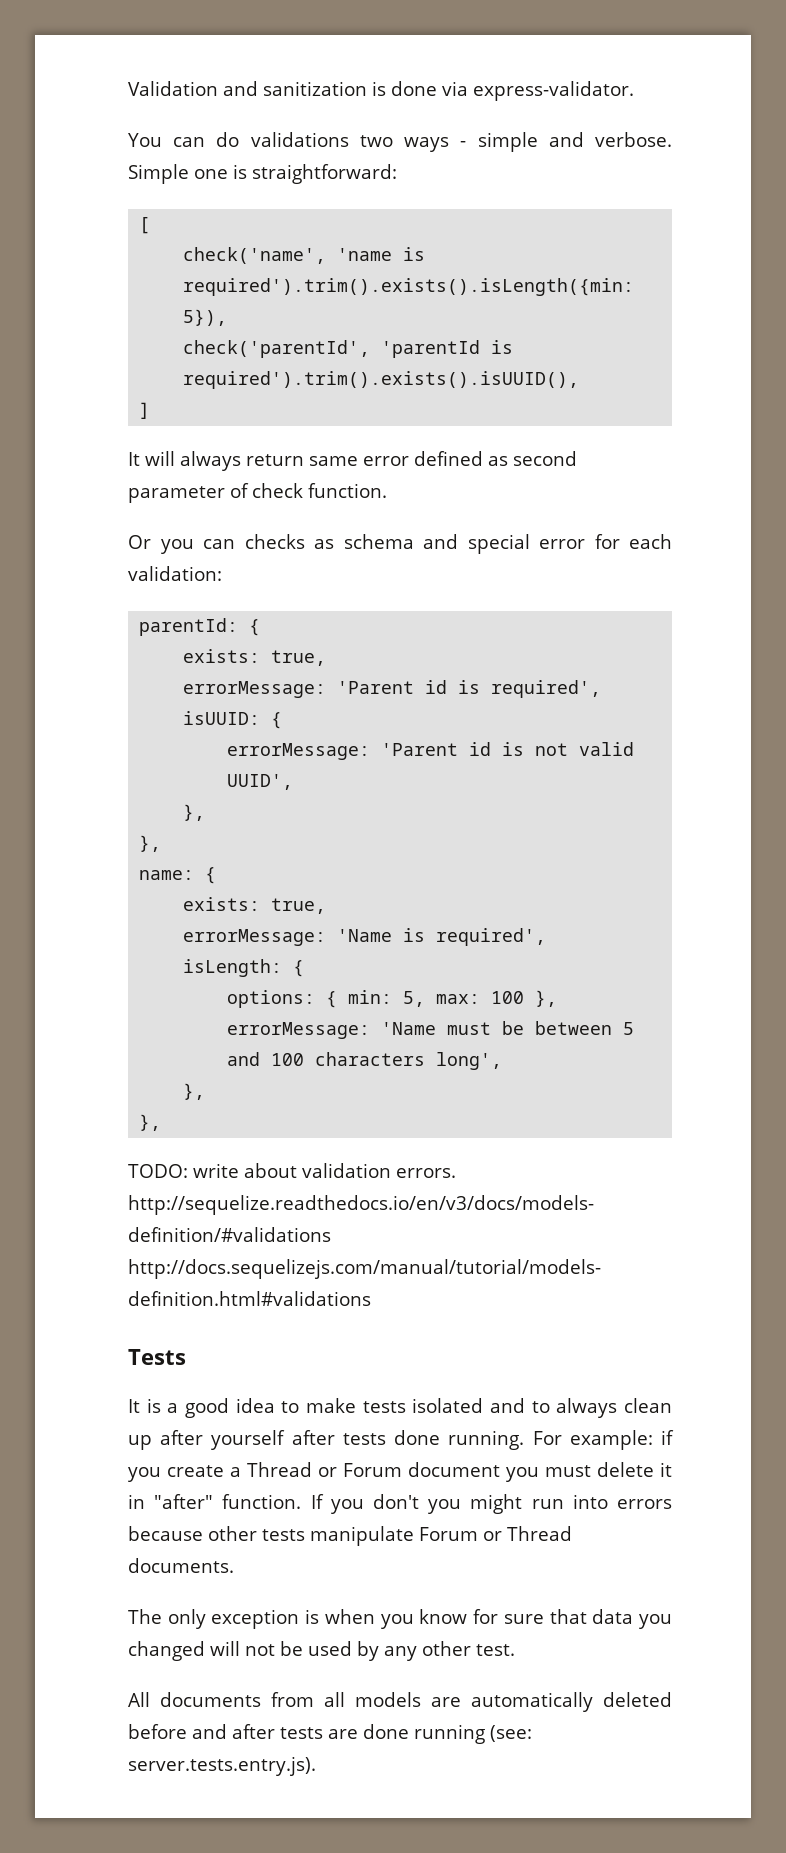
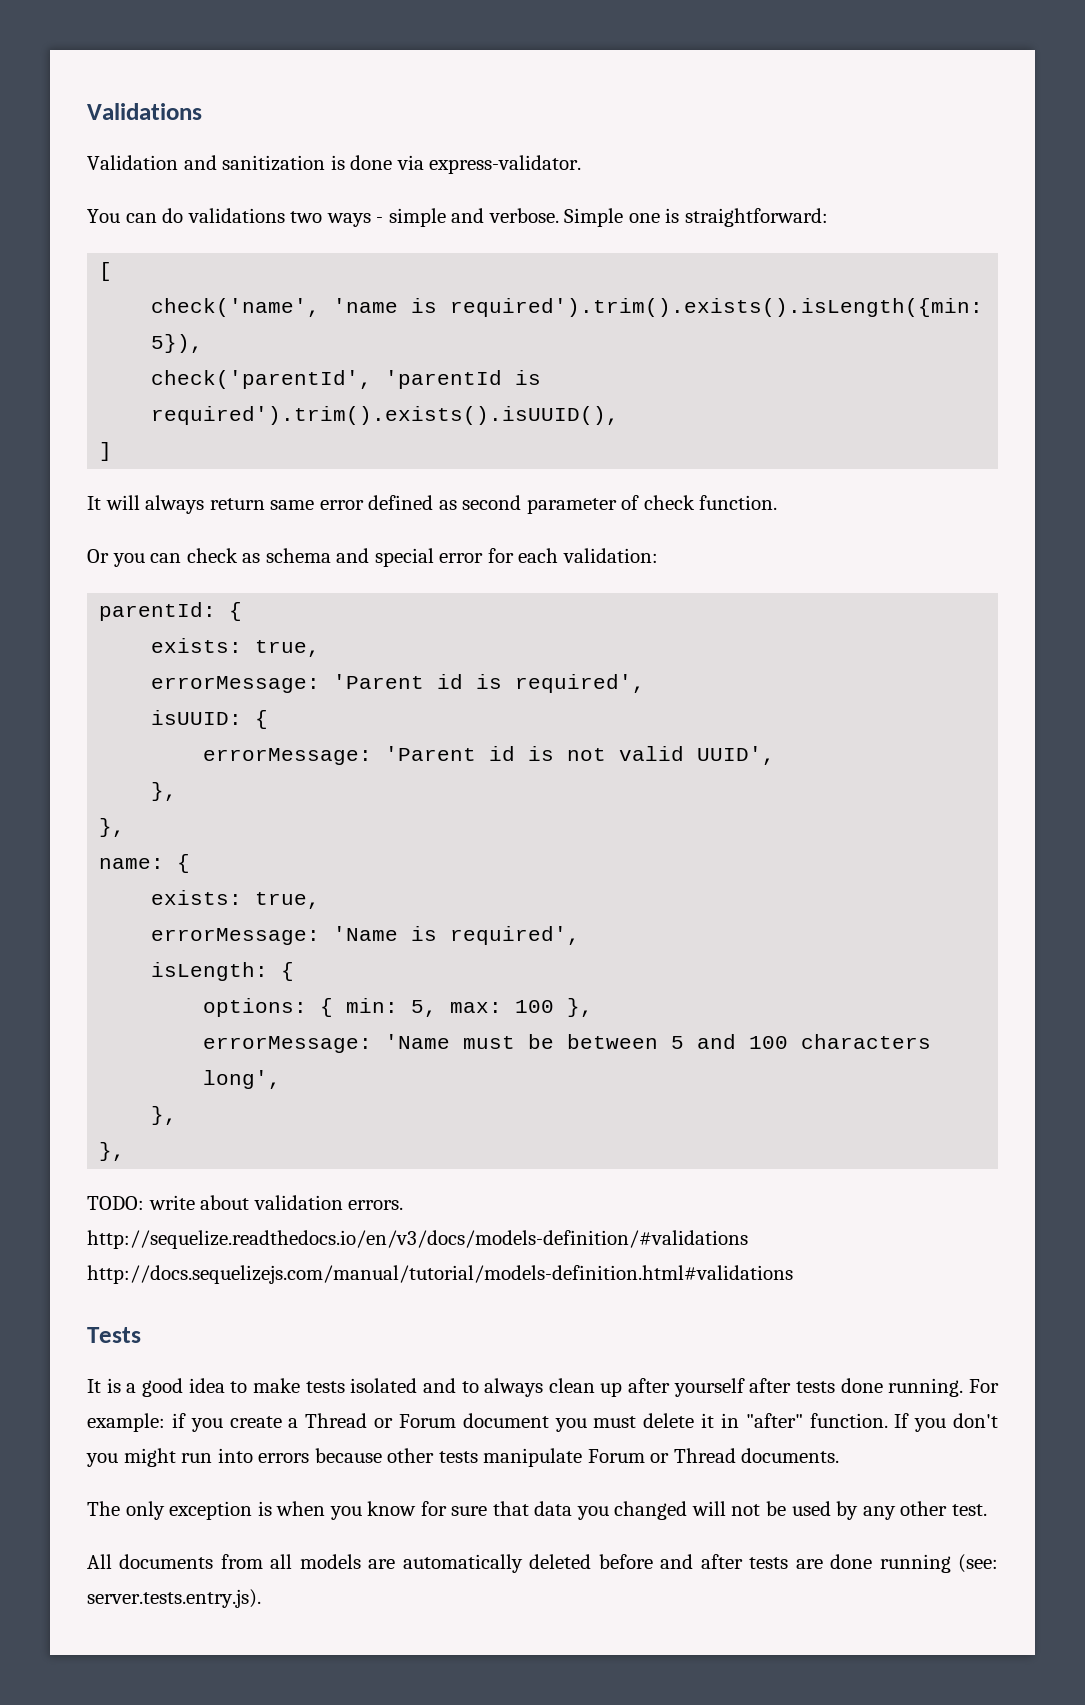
+ Validations
- Or you can checks as schema and special error for each validation:
+ Or you can check as schema and special error for each validation:

